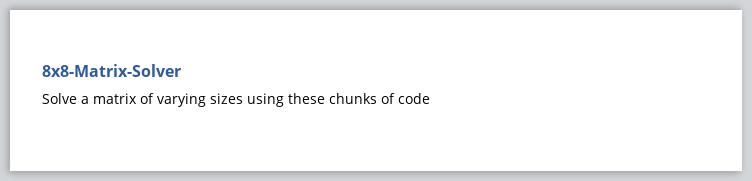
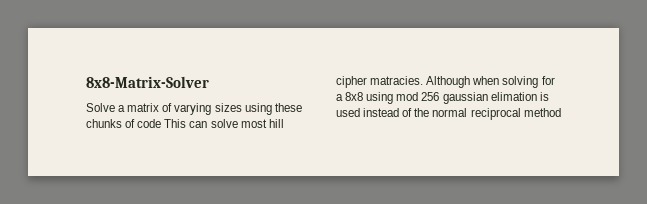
- Solve a matrix of varying sizes using these chunks of code
+ Solve a matrix of varying sizes using these chunks of code This can solve most hill cipher matracies. Although when solving for a 8x8 using mod 256 gaussian elimation is used instead of the normal reciprocal method

